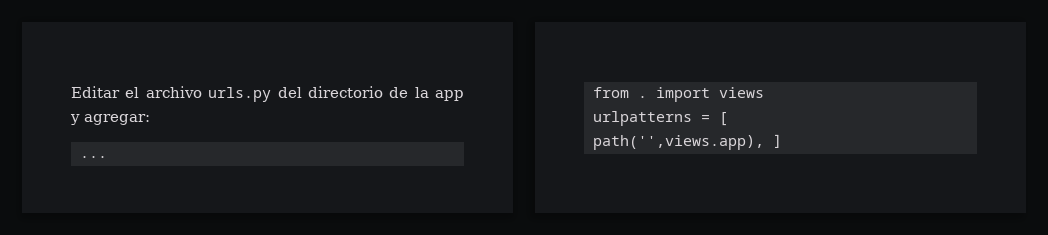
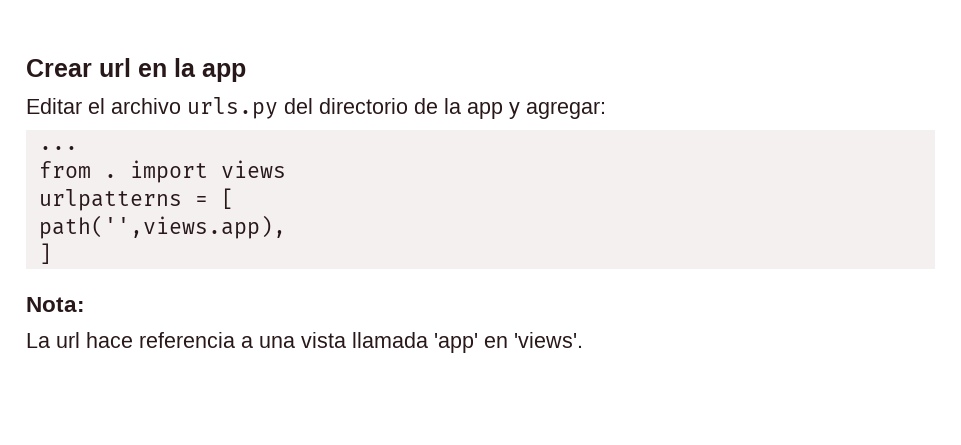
+ Crear url en la app
- path('',views.app), ]
+ path('',views.app),
+ ]
+ Nota:
+ La url hace referencia a una vista llamada 'app' en 'views'.

